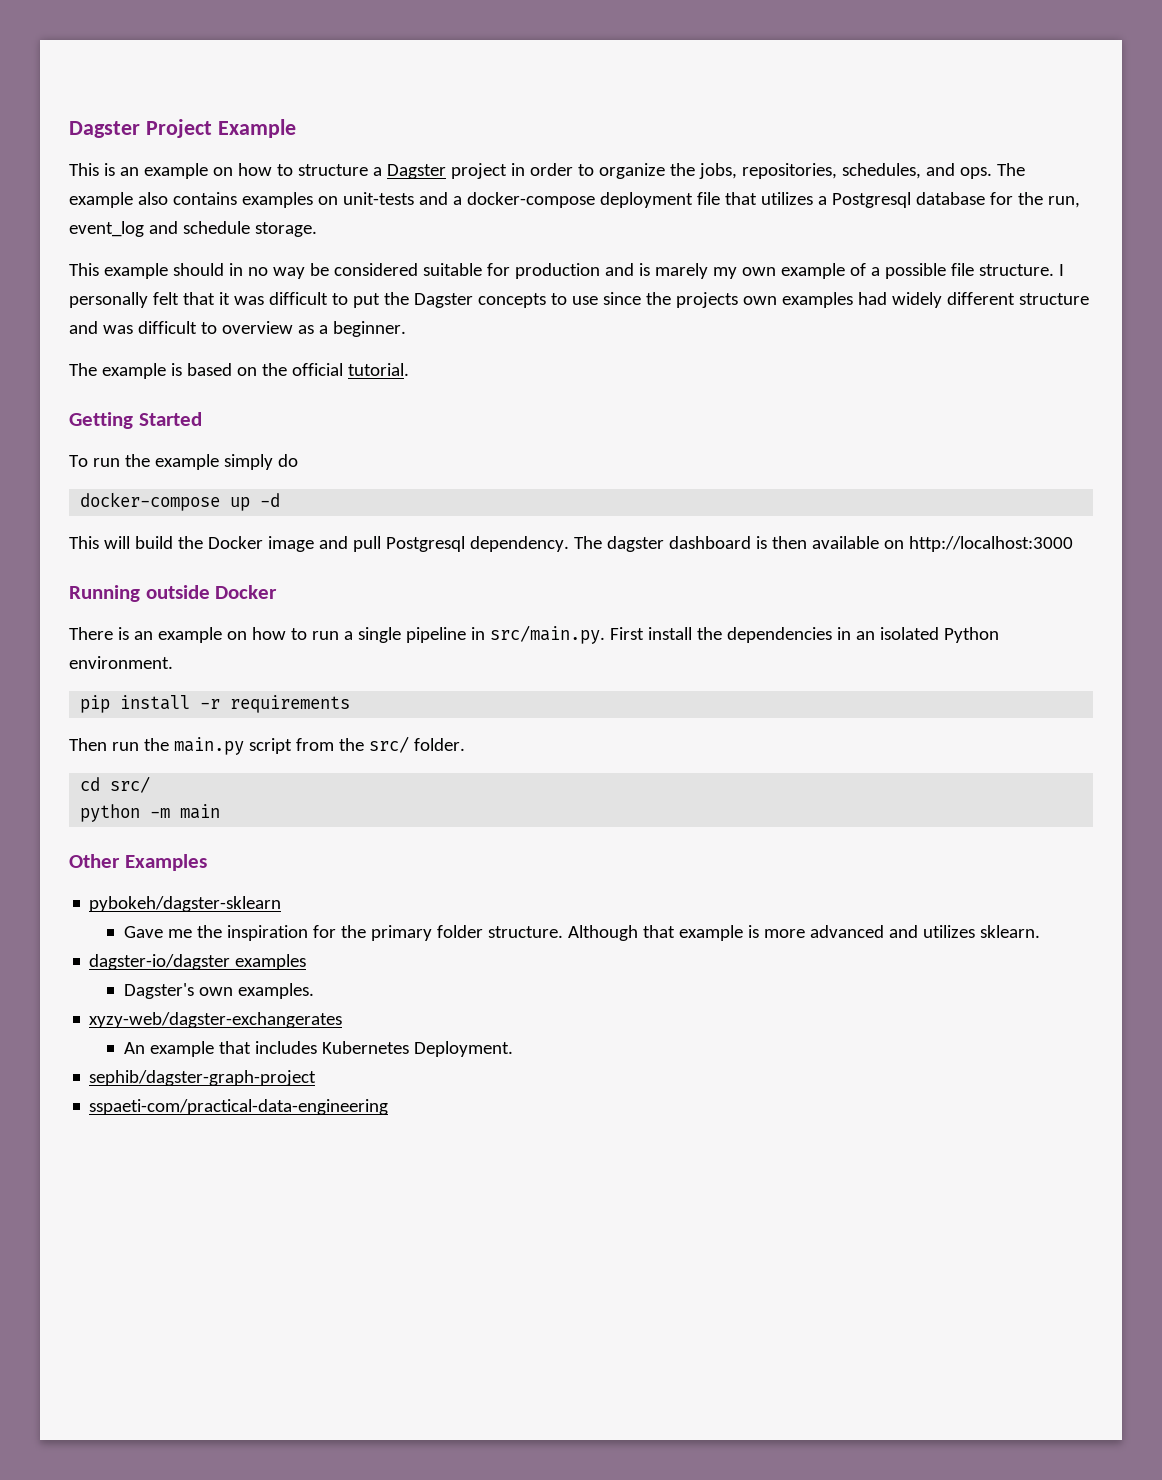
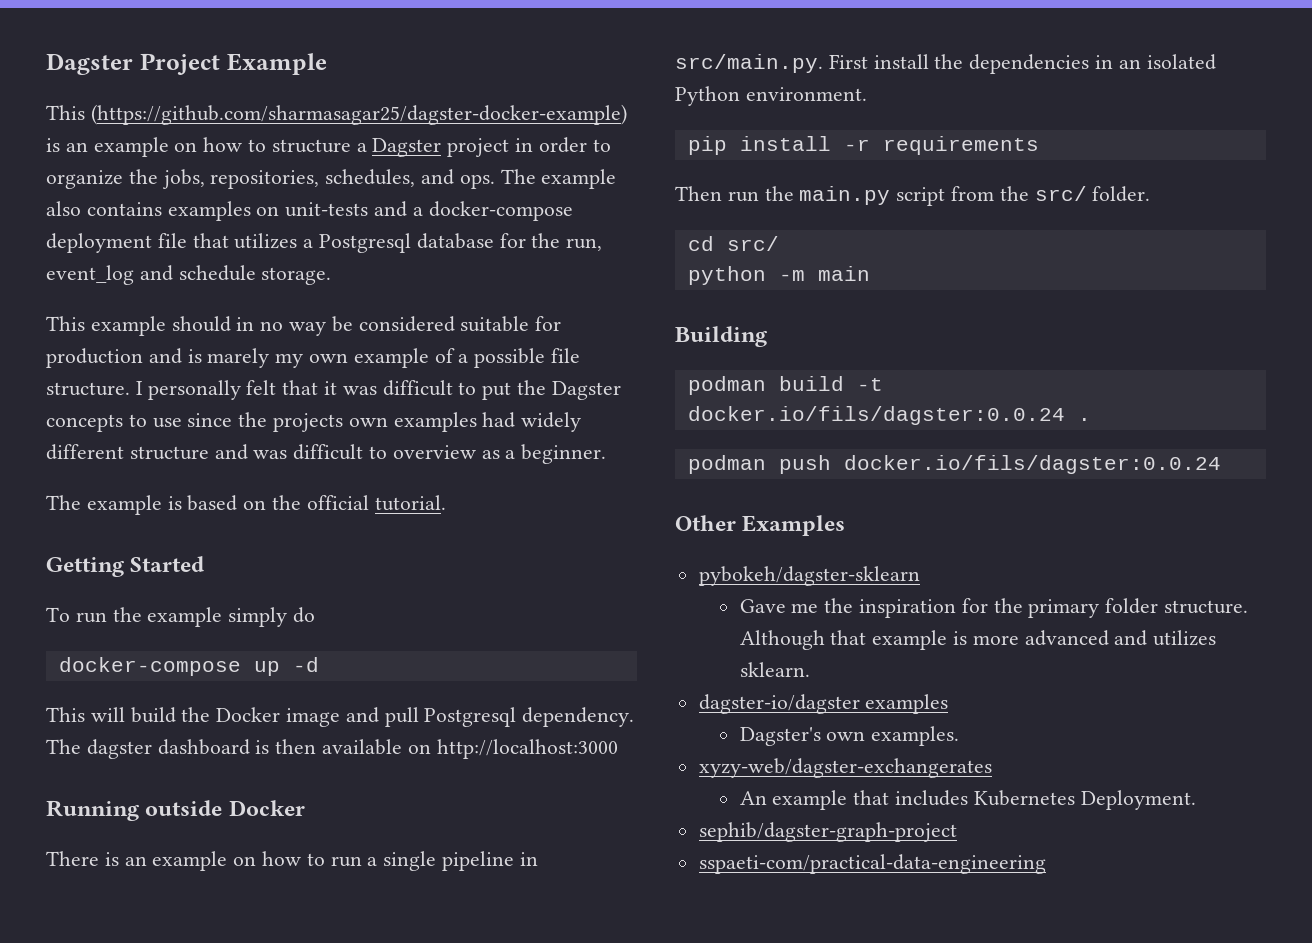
- This is an example on how to structure a Dagster project in order to organize the jobs, repositories, schedules, and ops.
+ This (https://github.com/sharmasagar25/dagster-docker-example) is an example on how to structure a Dagster project in order to organize the jobs, repositories, schedules, and ops.
+ Building
+ podman build -t docker.io/fils/dagster:0.0.24 .
+ podman push docker.io/fils/dagster:0.0.24

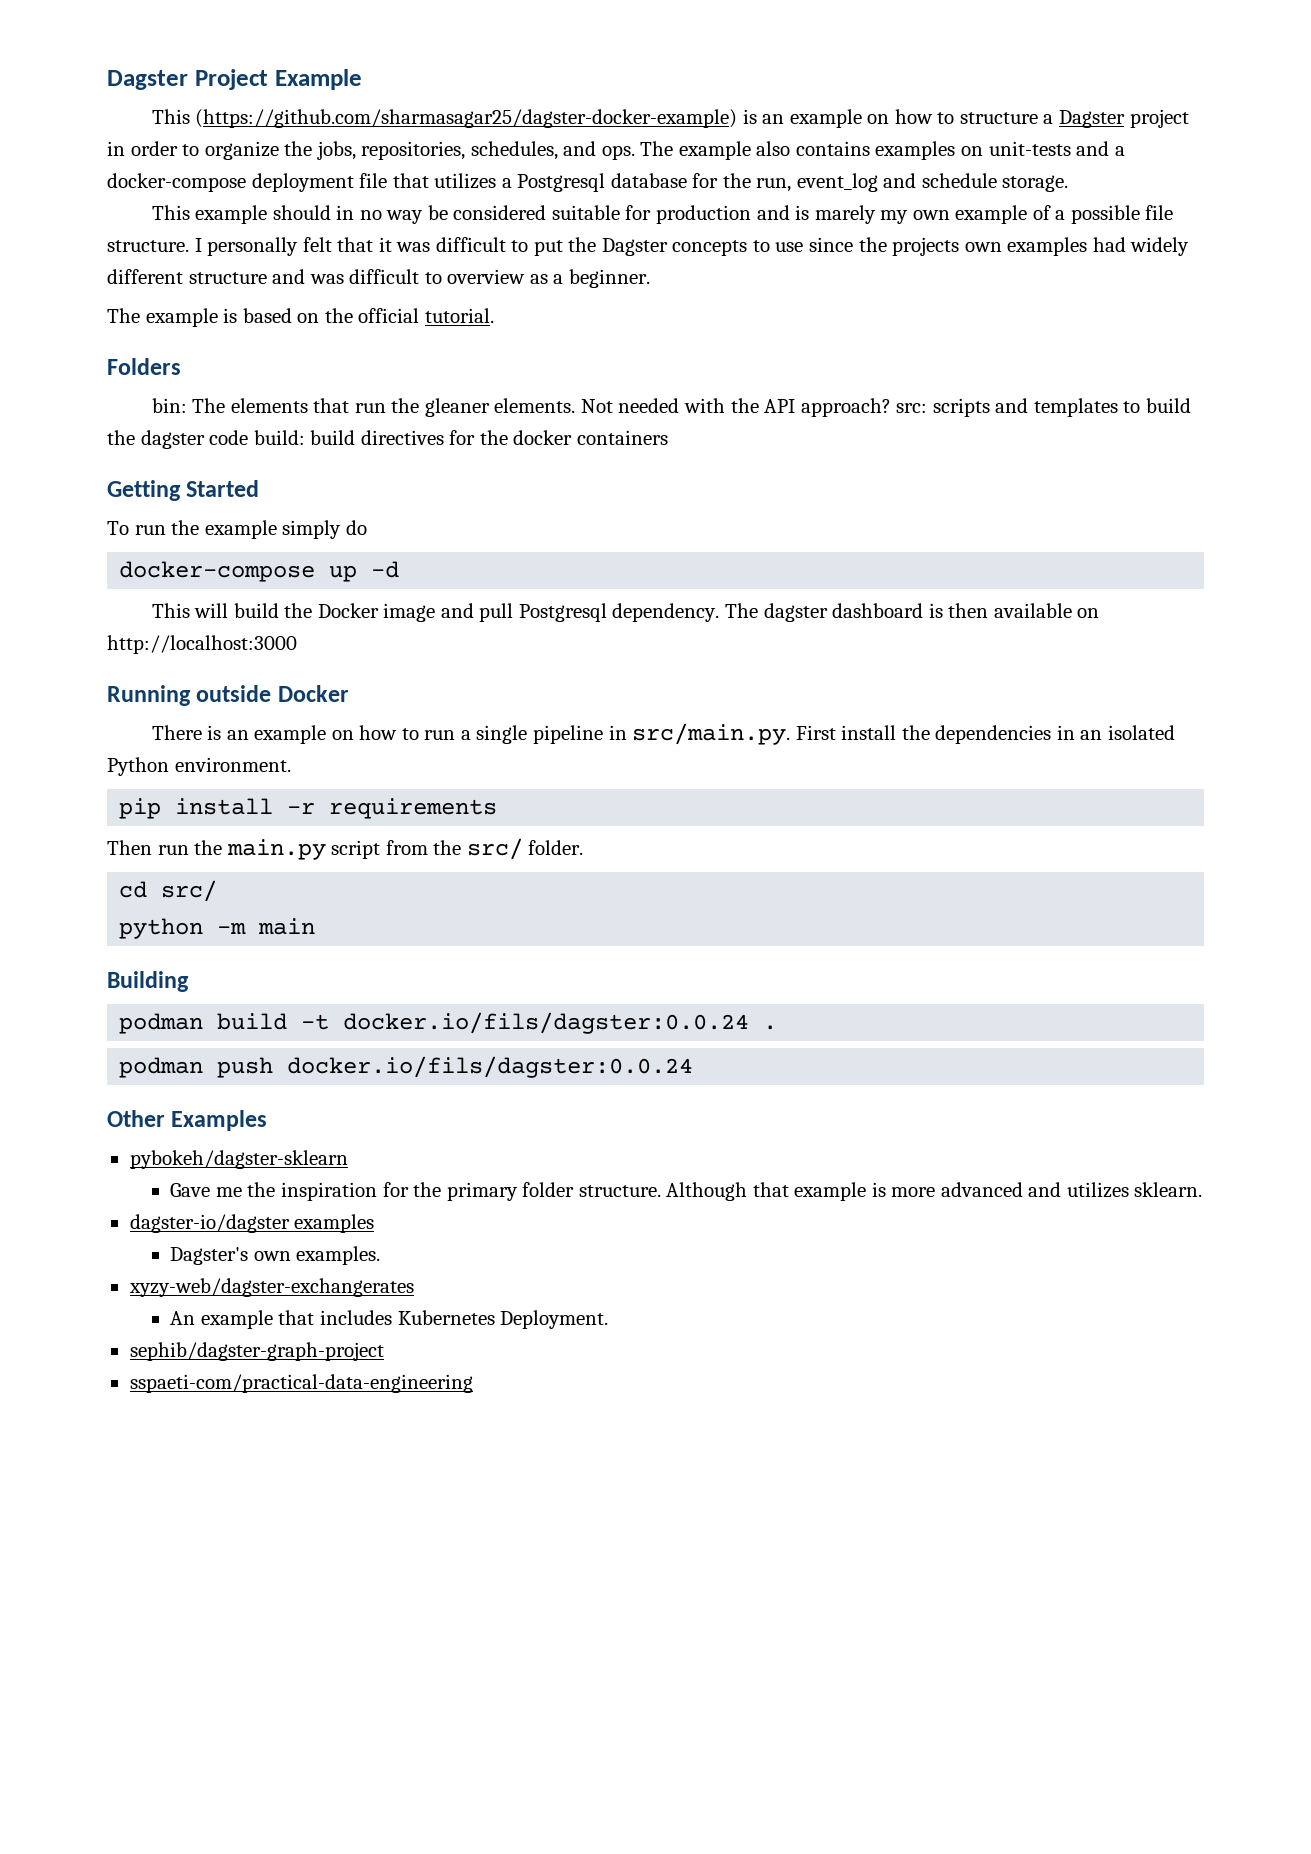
+ Folders
+ bin: The elements that run the gleaner elements. Not needed with the API approach? src: scripts and templates to build the dagster code build: build directives for the docker containers

